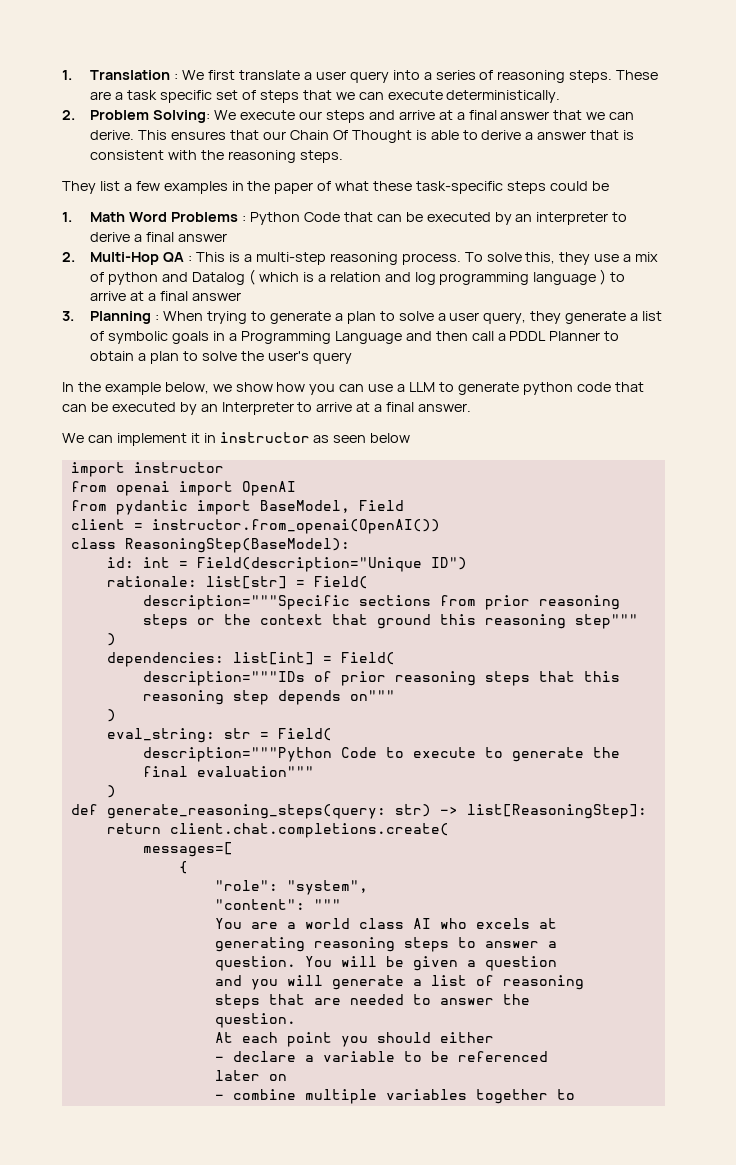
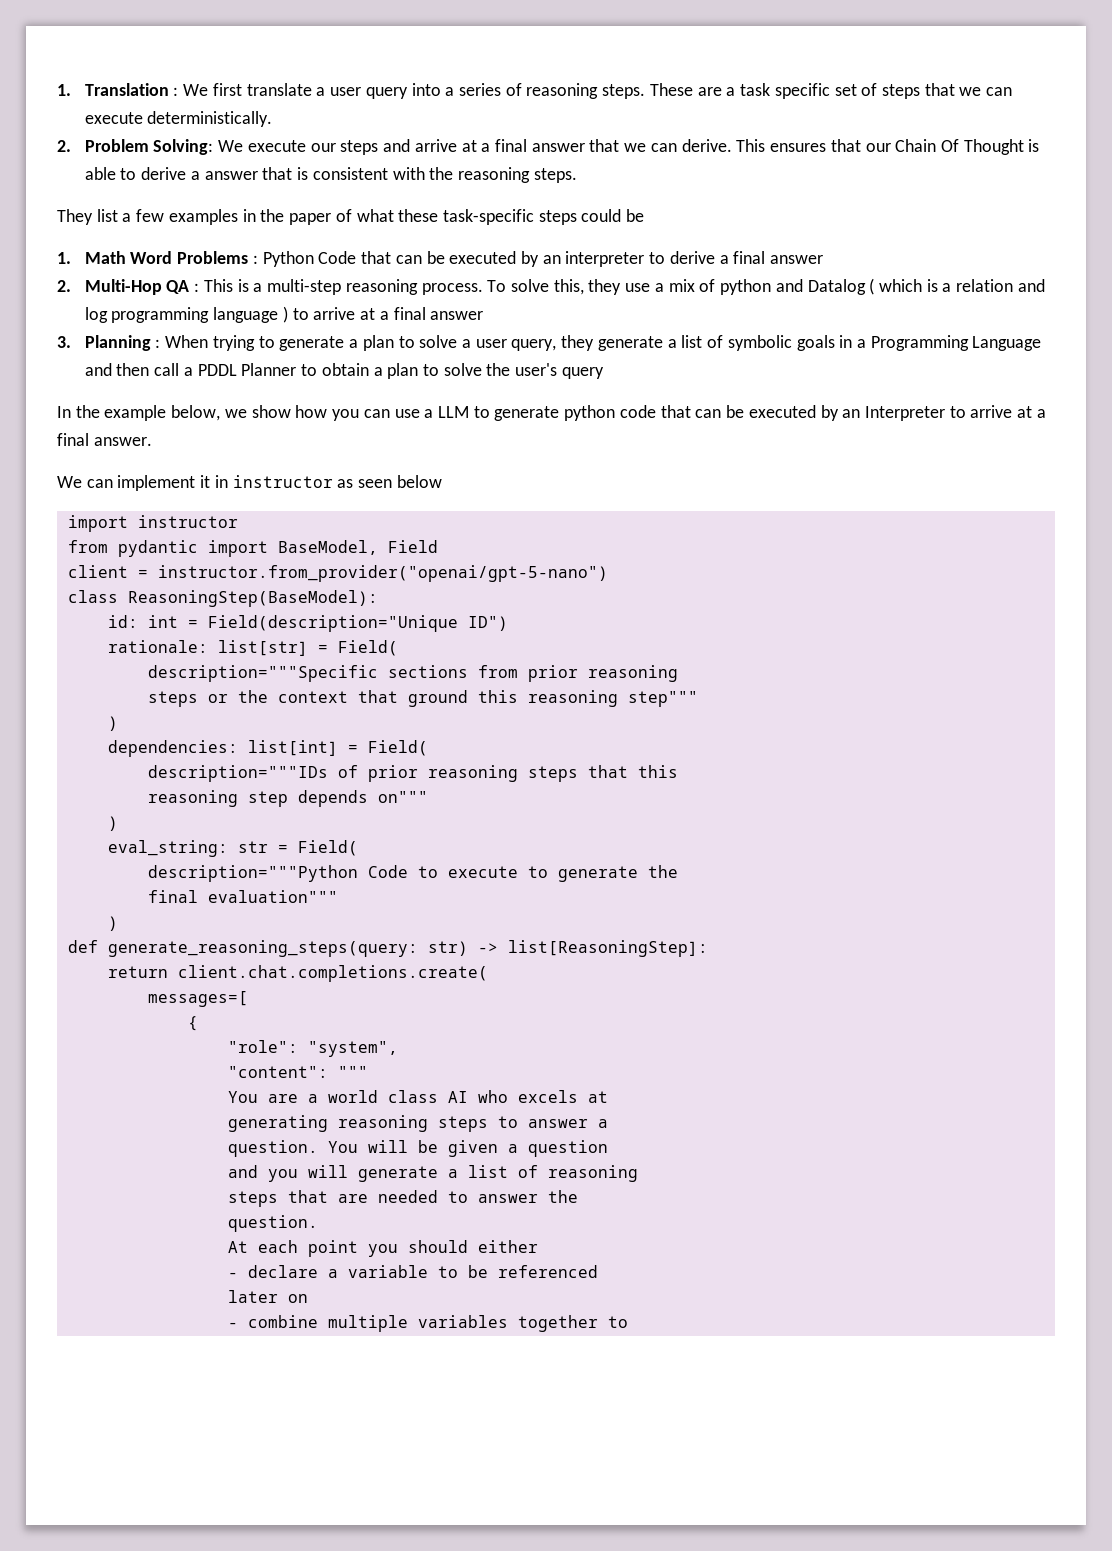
- from openai import OpenAI
- client = instructor.from_openai(OpenAI())
+ client = instructor.from_provider("openai/gpt-5-nano")

